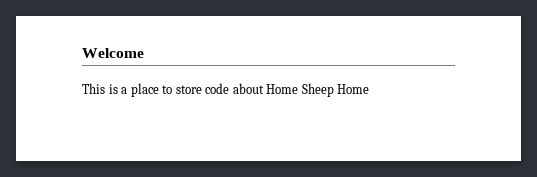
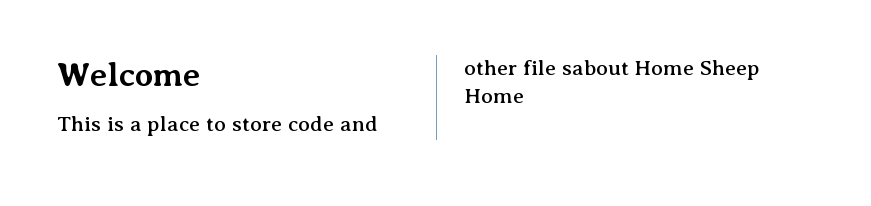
- This is a place to store code about Home Sheep Home
+ This is a place to store code and other file sabout Home Sheep Home

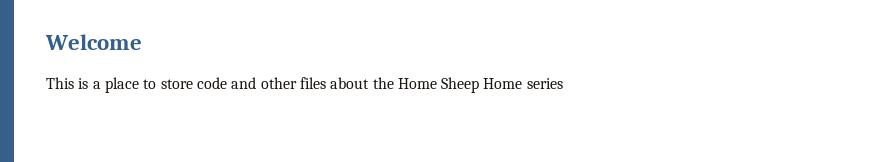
- This is a place to store code and other file sabout Home Sheep Home
+ This is a place to store code and other files about the Home Sheep Home series

